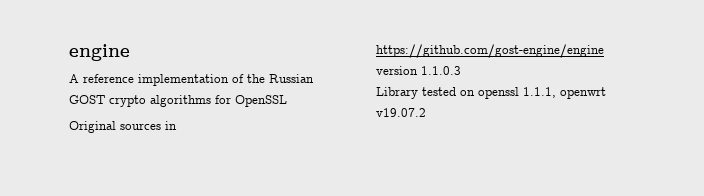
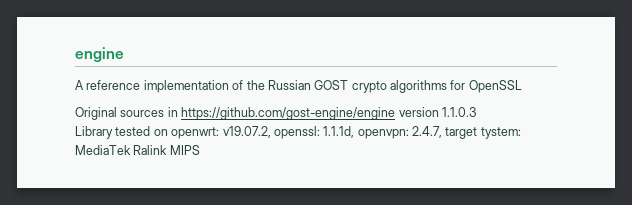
- Library tested on openssl 1.1.1, openwrt v19.07.2
+ Library tested on openwrt: v19.07.2, openssl: 1.1.1d, openvpn: 2.4.7, target tystem: MediaTek Ralink MIPS

